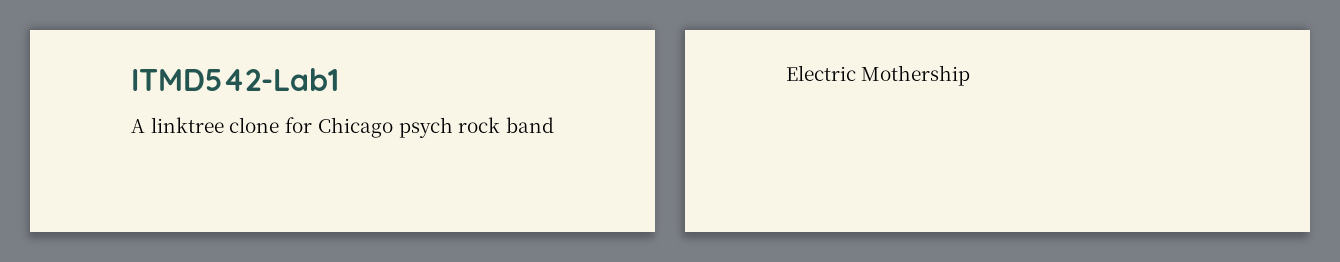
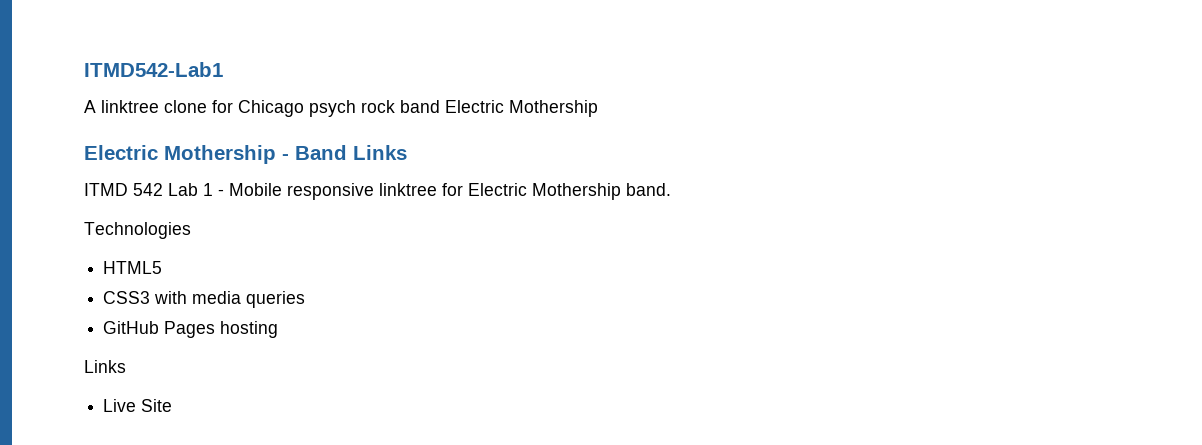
+ Electric Mothership - Band Links
+ ITMD 542 Lab 1 - Mobile responsive linktree for Electric Mothership band.
+ Technologies
+ HTML5
+ CSS3 with media queries
+ GitHub Pages hosting
+ Links
+ Live Site

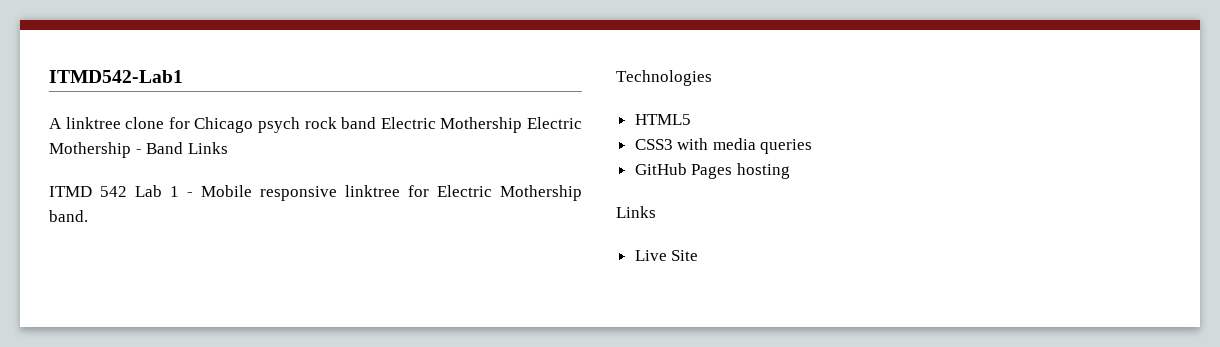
- A linktree clone for Chicago psych rock band Electric Mothership
- Electric Mothership - Band Links
+ A linktree clone for Chicago psych rock band Electric Mothership Electric Mothership - Band Links

